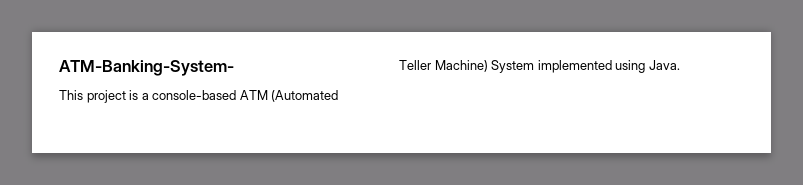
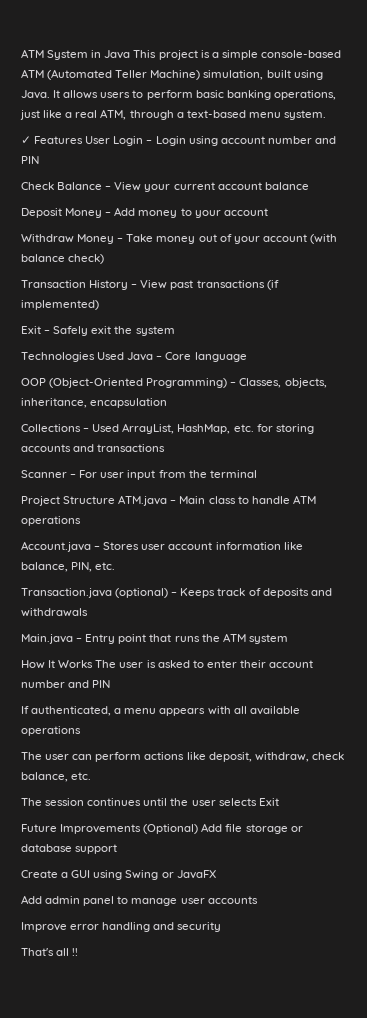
- ATM-Banking-System-
- This project is a console-based ATM (Automated Teller Machine) System implemented using Java.
+ ATM System in Java This project is a simple console-based ATM (Automated Teller Machine) simulation, built using Java. It allows users to perform basic banking operations, just like a real ATM, through a text-based menu system.
+ ✓ Features User Login – Login using account number and PIN
+ Check Balance – View your current account balance
+ Deposit Money – Add money to your account
+ Withdraw Money – Take money out of your account (with balance check)
+ Transaction History – View past transactions (if implemented)
+ Exit – Safely exit the system
+ Technologies Used Java – Core language
+ OOP (Object-Oriented Programming) – Classes, objects, inheritance, encapsulation
+ Collections – Used ArrayList, HashMap, etc. for storing accounts and transactions
+ Scanner – For user input from the terminal
+ Project Structure ATM.java – Main class to handle ATM operations
+ Account.java – Stores user account information like balance, PIN, etc.
+ Transaction.java (optional) – Keeps track of deposits and withdrawals
+ Main.java – Entry point that runs the ATM system
+ How It Works The user is asked to enter their account number and PIN
+ If authenticated, a menu appears with all available operations
+ The user can perform actions like deposit, withdraw, check balance, etc.
+ The session continues until the user selects Exit
+ Future Improvements (Optional) Add file storage or database support
+ Create a GUI using Swing or JavaFX
+ Add admin panel to manage user accounts
+ Improve error handling and security
+ That's all !!

